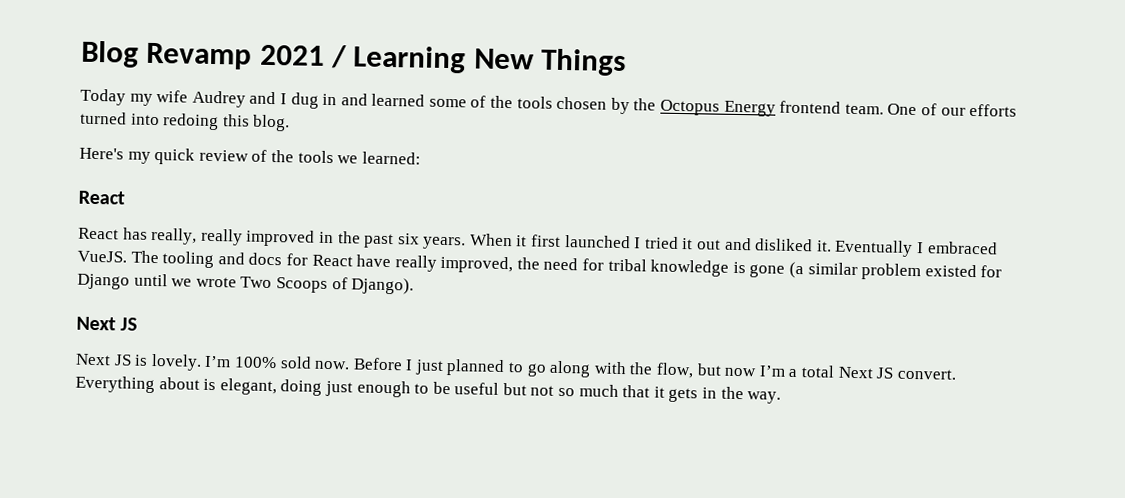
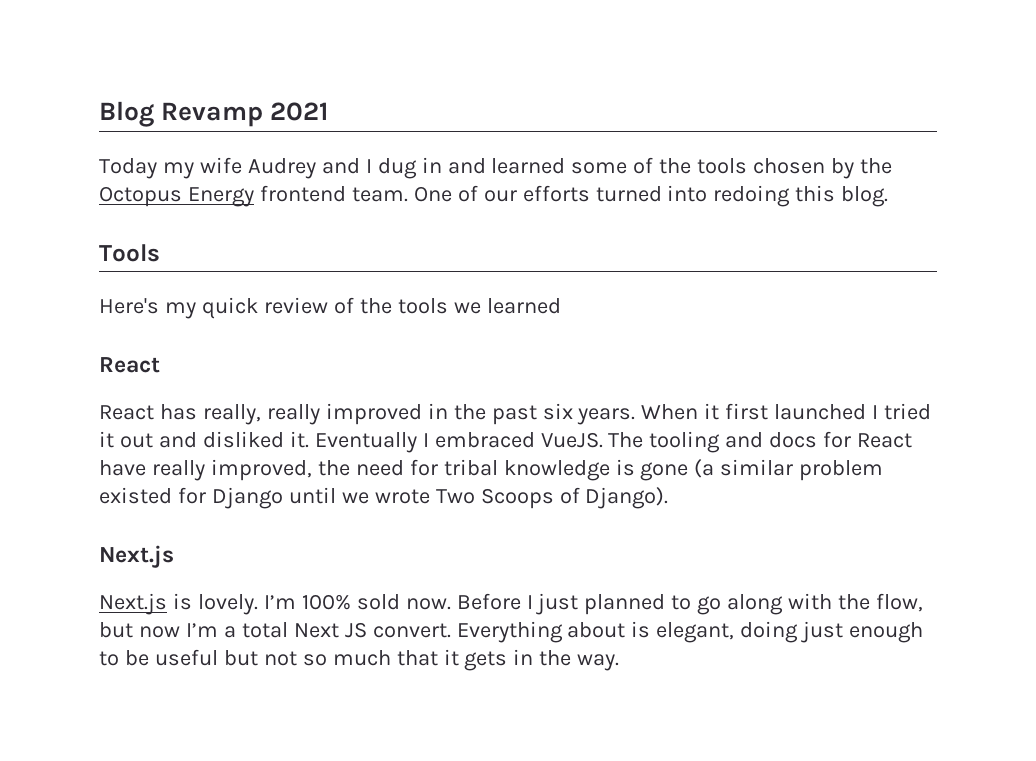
- Blog Revamp 2021 / Learning New Things
+ Blog Revamp 2021
+ Tools
- Here's my quick review of the tools we learned:
+ Here's my quick review of the tools we learned
  The tooling and docs for React have really improved, the need for tribal knowledge is gone (a similar problem existed for Django until we wrote Two Scoops of Django).
- Next JS
- Next JS is lovely.
+ Next.js
+ Next.js is lovely.

